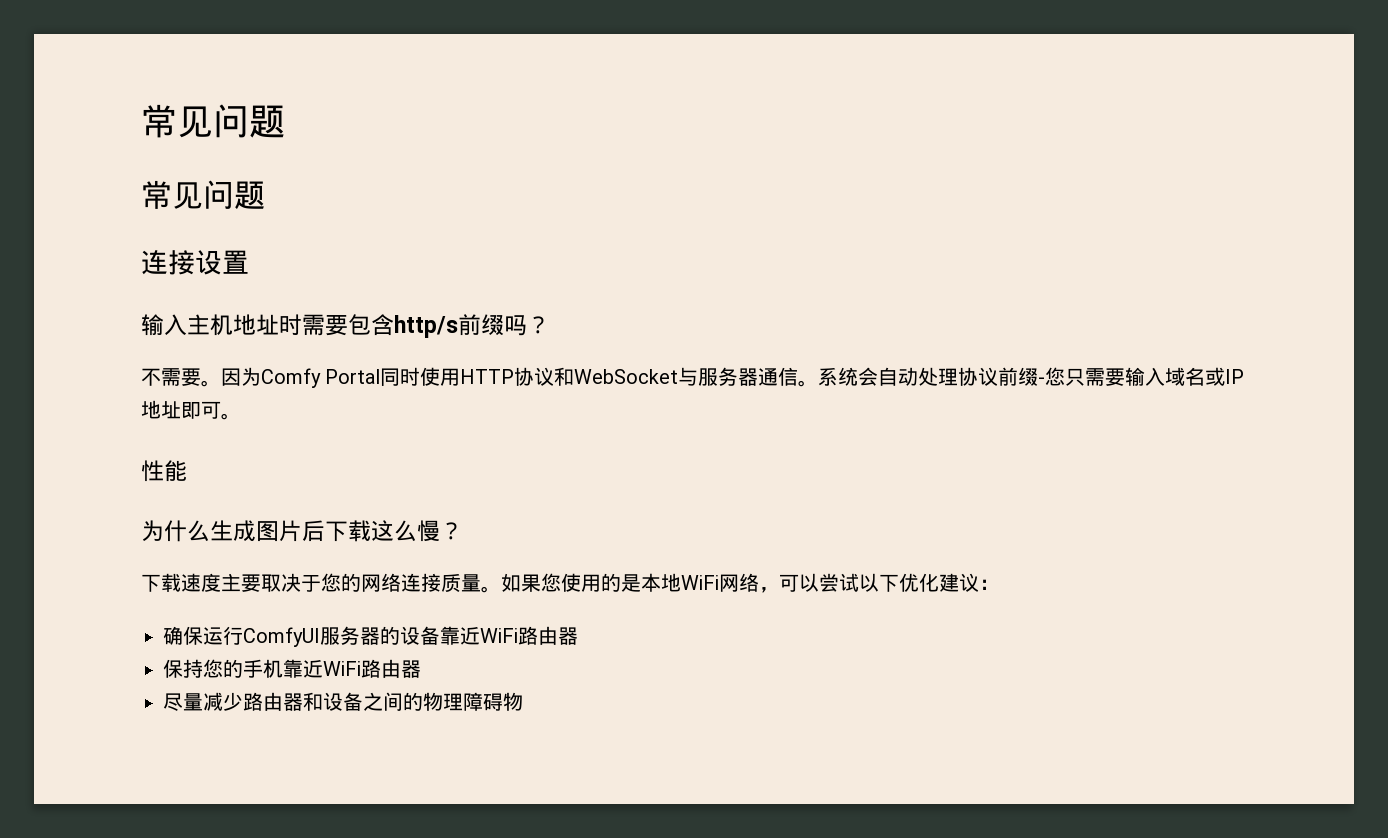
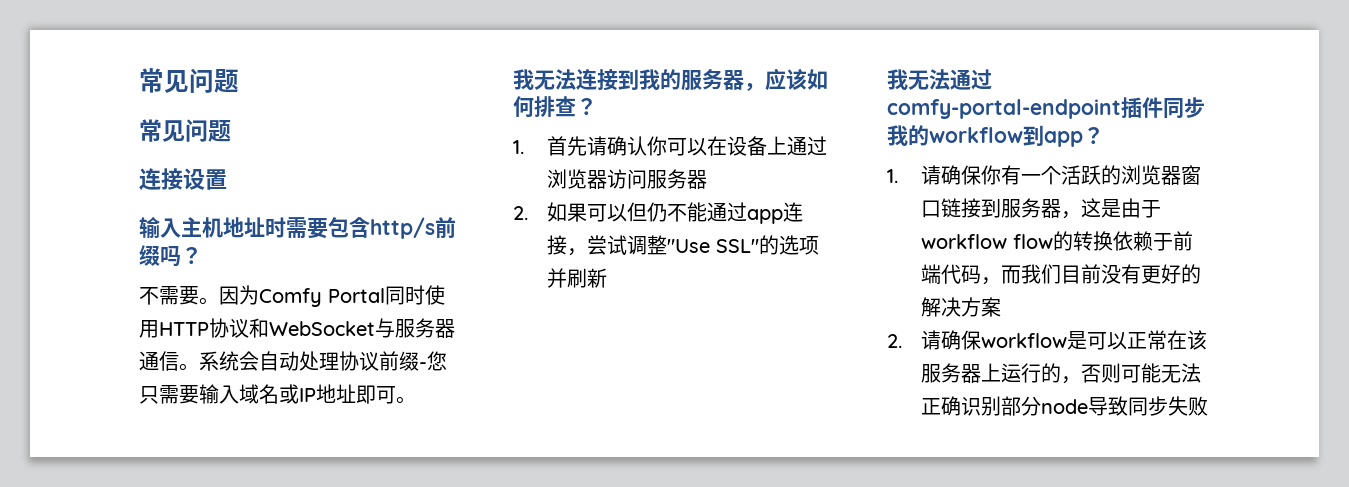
- 性能
- 为什么生成图片后下载这么慢？
- 下载速度主要取决于您的网络连接质量。如果您使用的是本地WiFi网络，可以尝试以下优化建议：
- 确保运行ComfyUI服务器的设备靠近WiFi路由器
- 保持您的手机靠近WiFi路由器
- 尽量减少路由器和设备之间的物理障碍物
+ 我无法连接到我的服务器，应该如何排查？
+ 1.首先请确认你可以在设备上通过浏览器访问服务器
+ 2.如果可以但仍不能通过app连接，尝试调整"Use SSL"的选项并刷新
+ 我无法通过comfy-portal-endpoint插件同步我的workflow到app？
+ 1.请确保你有一个活跃的浏览器窗口链接到服务器，这是由于workflow flow的转换依赖于前端代码，而我们目前没有更好的解决方案
+ 2.请确保workflow是可以正常在该服务器上运行的，否则可能无法正确识别部分node导致同步失败

